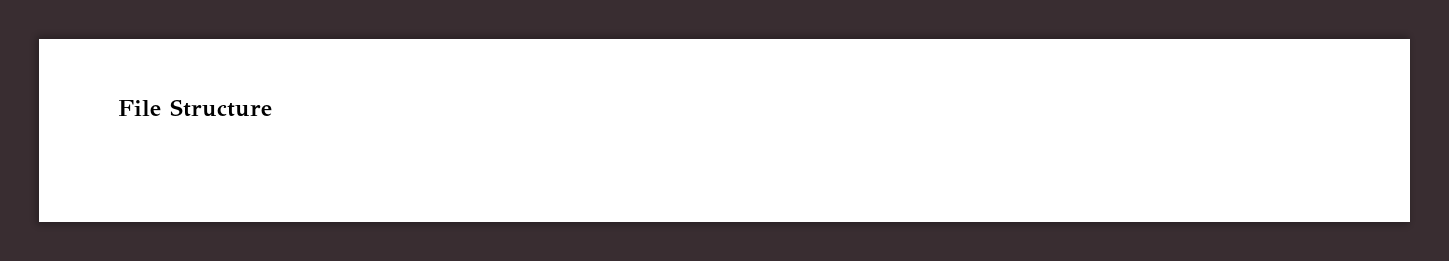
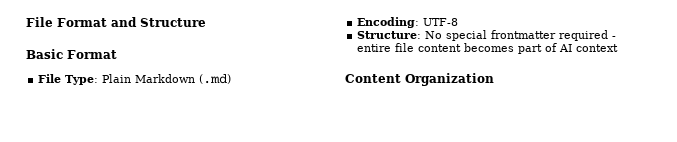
- File Structure
+ File Format and Structure
+ Basic Format
+ File Type: Plain Markdown (.md)
+ Encoding: UTF-8
+ Structure: No special frontmatter required - entire file content becomes part of AI context
+ Content Organization

